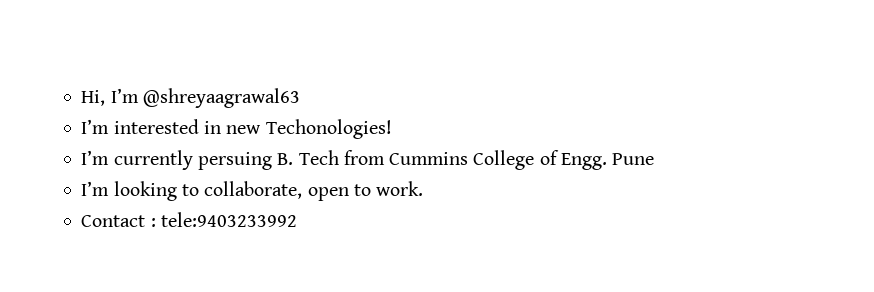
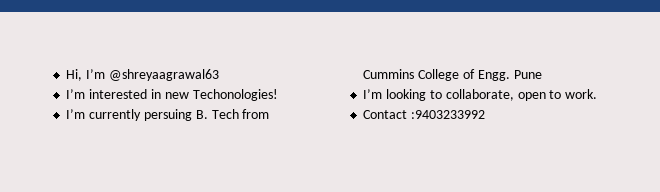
- Contact : tele:9403233992
+ Contact :9403233992

